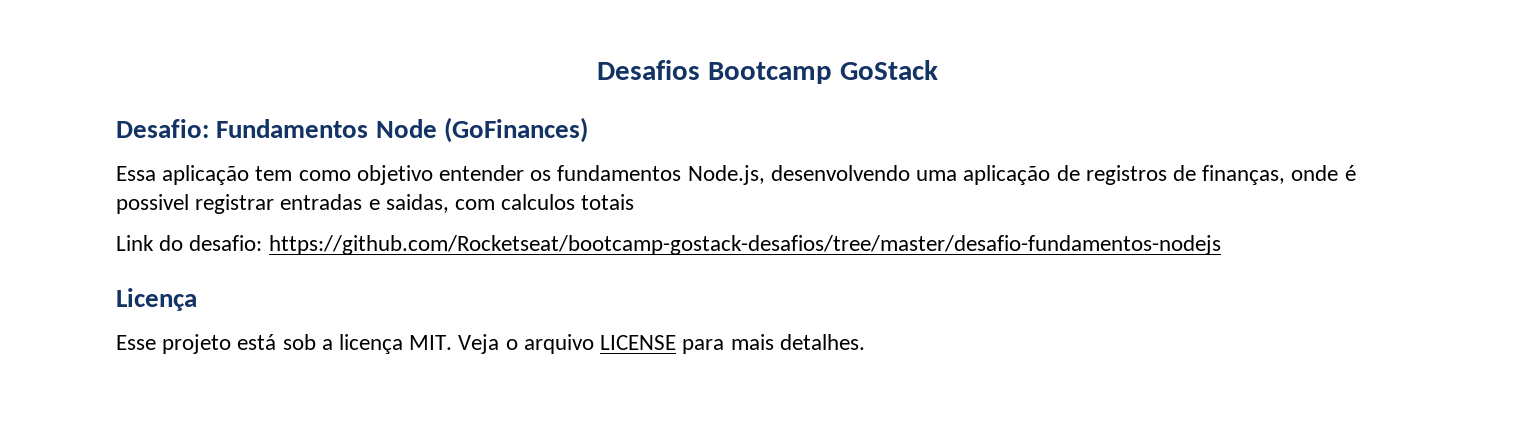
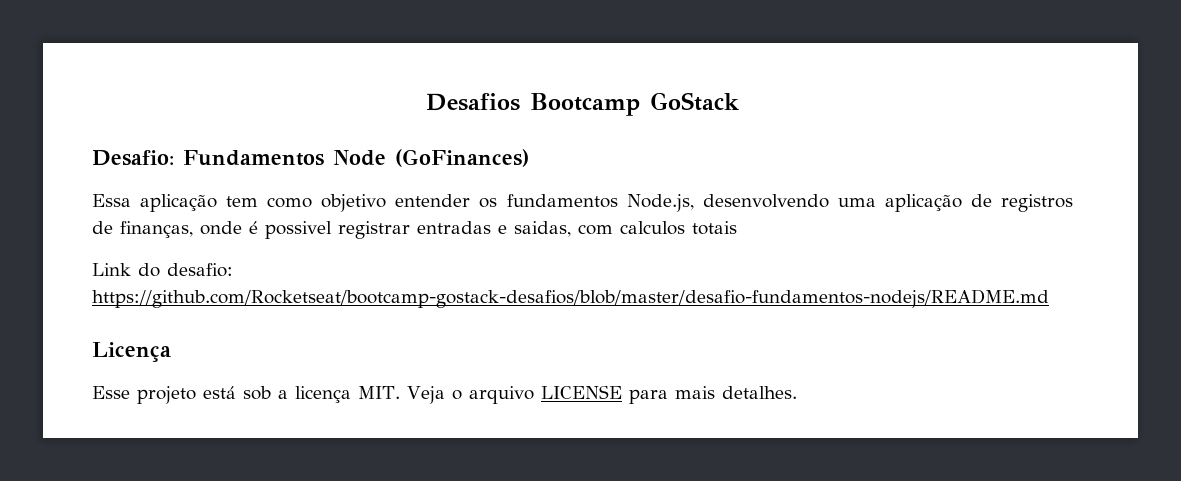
- Link do desafio: https://github.com/Rocketseat/bootcamp-gostack-desafios/tree/master/desafio-fundamentos-nodejs
+ Link do desafio: https://github.com/Rocketseat/bootcamp-gostack-desafios/blob/master/desafio-fundamentos-nodejs/README.md

